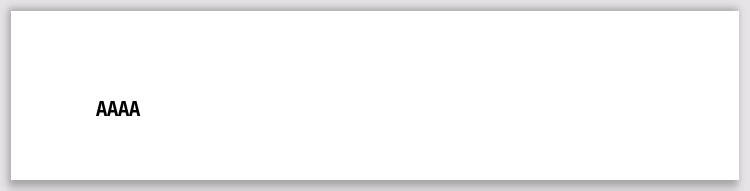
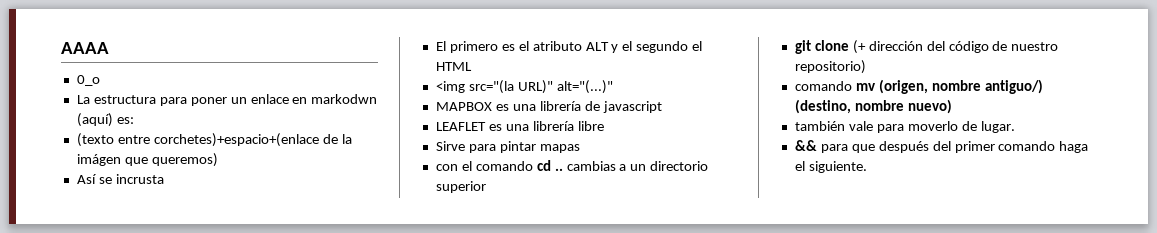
+ 0_o
+ La estructura para poner un enlace en markodwn (aquí) es:
+ (texto entre corchetes)+espacio+(enlace de la imágen que queremos)
+ Así se incrusta
+ El primero es el atributo ALT y el segundo el HTML
+ <img src="(la URL)" alt="(...)"
+ MAPBOX es una librería de javascript
+ LEAFLET es una librería libre
+ Sirve para pintar mapas
+ con el comando cd .. cambias a un directorio superior
+ git clone (+ dirección del código de nuestro repositorio)
+ comando mv (origen, nombre antiguo/) (destino, nombre nuevo)
+ también vale para moverlo de lugar.
+ && para que después del primer comando haga el siguiente.

